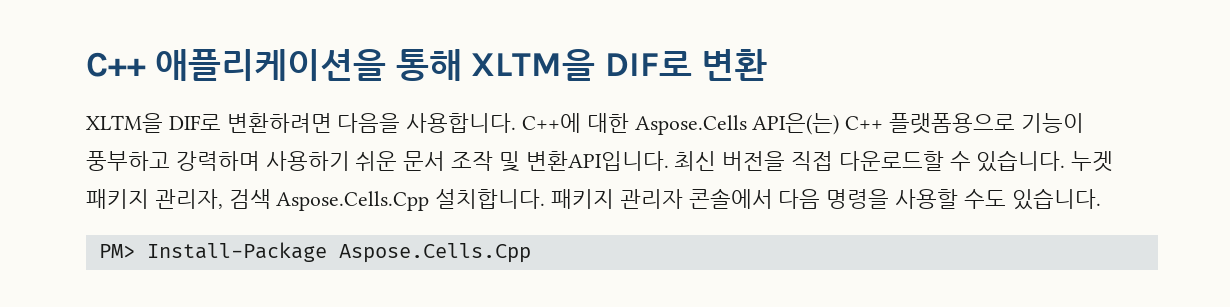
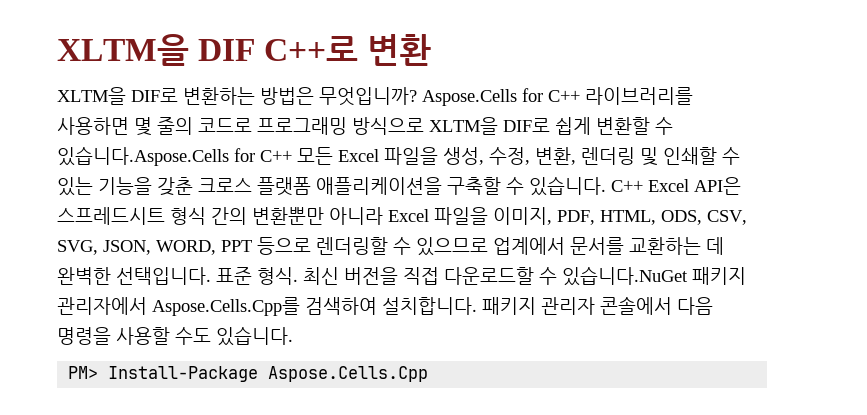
- C++ 애플리케이션을 통해 XLTM을 DIF로 변환
- XLTM을 DIF로 변환하려면 다음을 사용합니다. C++에 대한 Aspose.Cells API은(는) C++ 플랫폼용으로 기능이 풍부하고 강력하며 사용하기 쉬운 문서 조작 및 변환API입니다.
+ XLTM을 DIF C++로 변환
+ XLTM을 DIF로 변환하는 방법은 무엇입니까? Aspose.Cells for C++ 라이브러리를 사용하면 몇 줄의 코드로 프로그래밍 방식으로 XLTM을 DIF로 쉽게 변환할 수 있습니다.Aspose.Cells for C++ 모든 Excel 파일을 생성, 수정, 변환, 렌더링 및 인쇄할 수 있는 기능을 갖춘 크로스 플랫폼 애플리케이션을 구축할 수 있습니다. C++ Excel API은 스프레드시트 형식 간의 변환뿐만 아니라 Excel 파일을 이미지, PDF, HTML, ODS, CSV, SVG, JSON, WORD, PPT 등으로 렌더링할 수 있으므로 업계에서 문서를 교환하는 데 완벽한 선택입니다. 표준 형식.
- 최신 버전을 직접 다운로드할 수 있습니다. 누겟 패키지 관리자, 검색 Aspose.Cells.Cpp 설치합니다.
+ 최신 버전을 직접 다운로드할 수 있습니다.NuGet 패키지 관리자에서 Aspose.Cells.Cpp를 검색하여 설치합니다.

